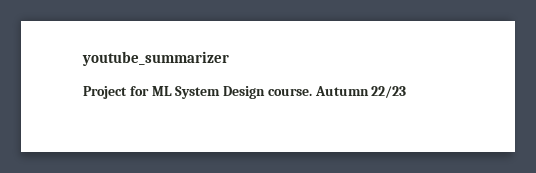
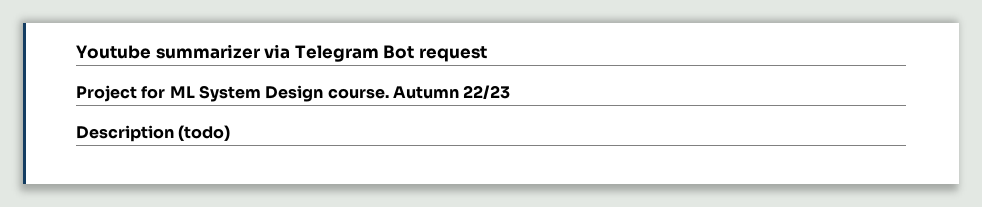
- youtube_summarizer
+ Youtube summarizer via Telegram Bot request
+ Description (todo)

